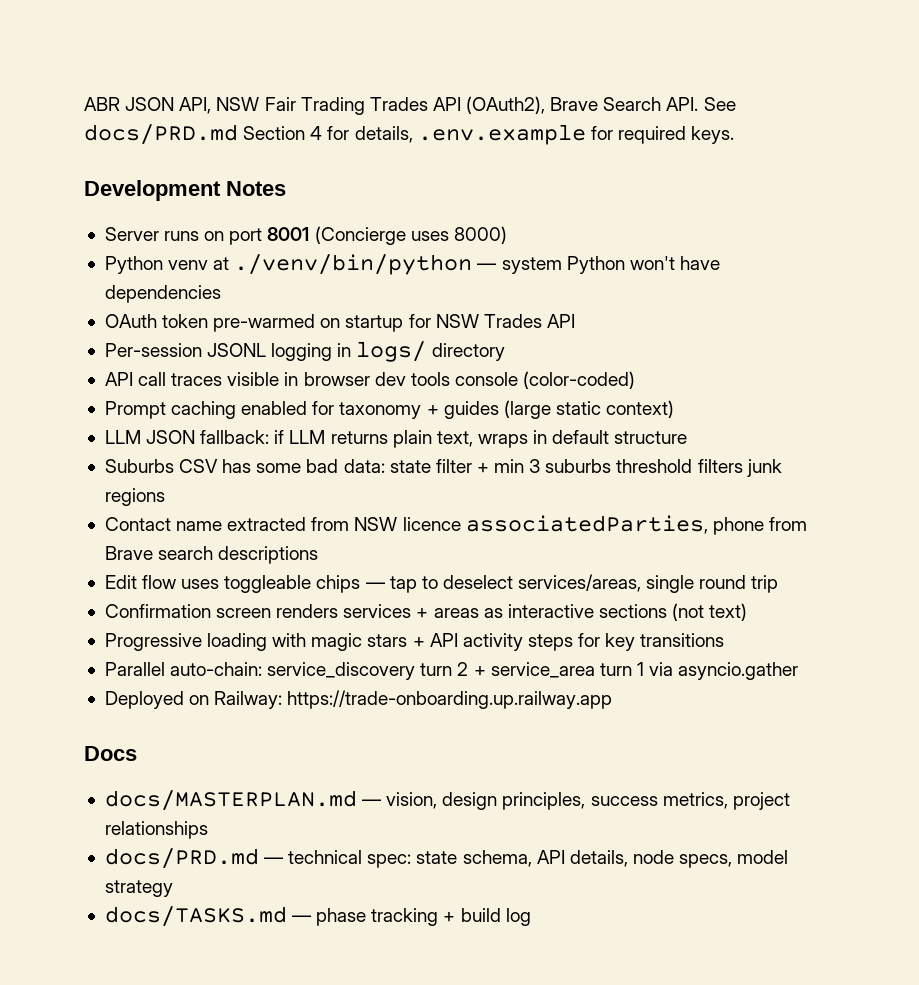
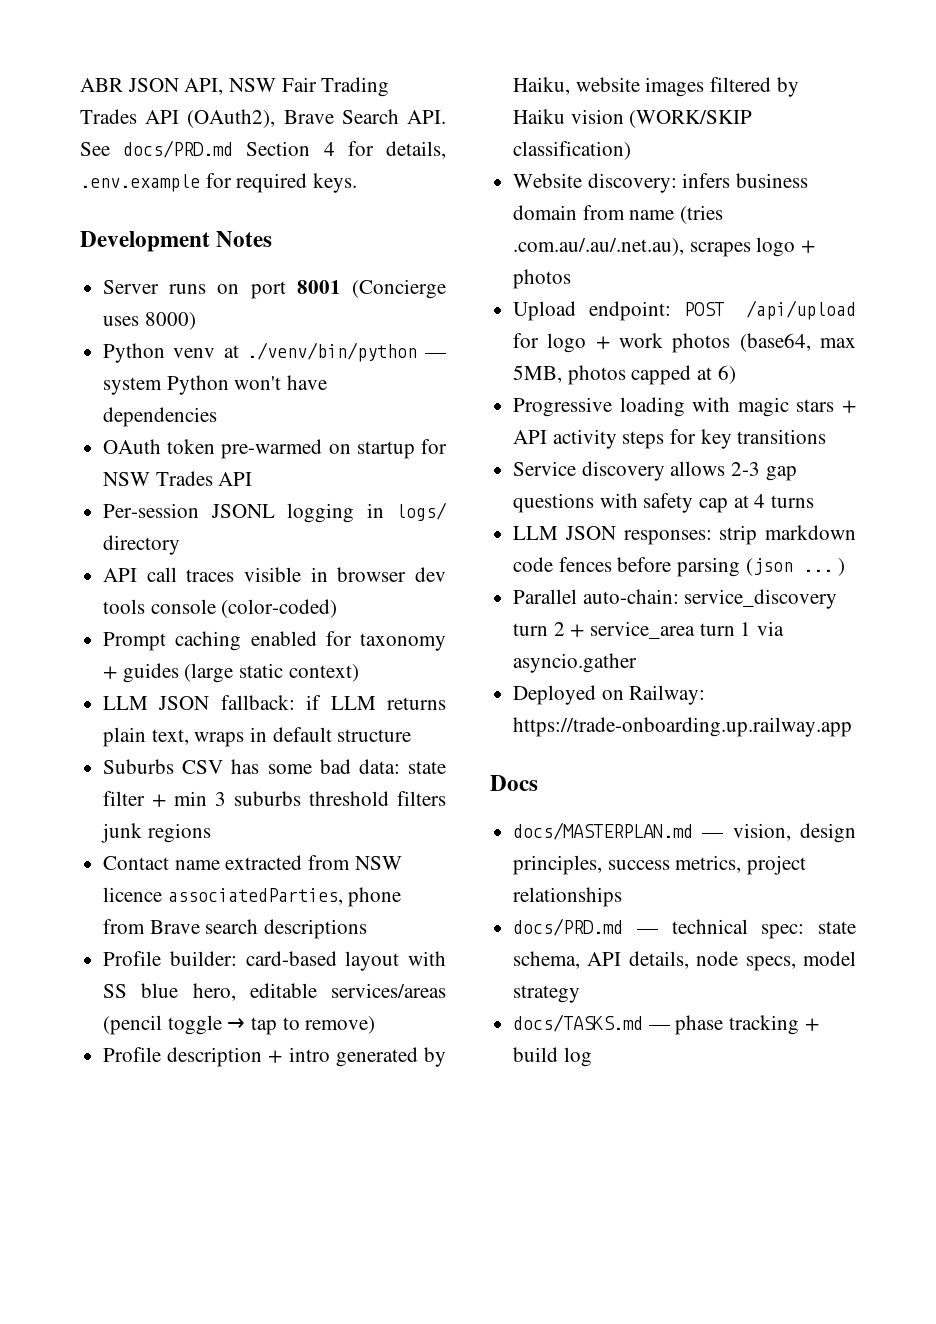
- Edit flow uses toggleable chips — tap to deselect services/areas, single round trip
- Confirmation screen renders services + areas as interactive sections (not text)
+ Profile builder: card-based layout with SS blue hero, editable services/areas (pencil toggle → tap to remove)
+ Profile description + intro generated by Haiku, website images filtered by Haiku vision (WORK/SKIP classification)
+ Website discovery: infers business domain from name (tries .com.au/.au/.net.au), scrapes logo + photos
+ Upload endpoint: POST /api/upload for logo + work photos (base64, max 5MB, photos capped at 6)
+ Service discovery allows 2-3 gap questions with safety cap at 4 turns
+ LLM JSON responses: strip markdown code fences before parsing (json ... )

